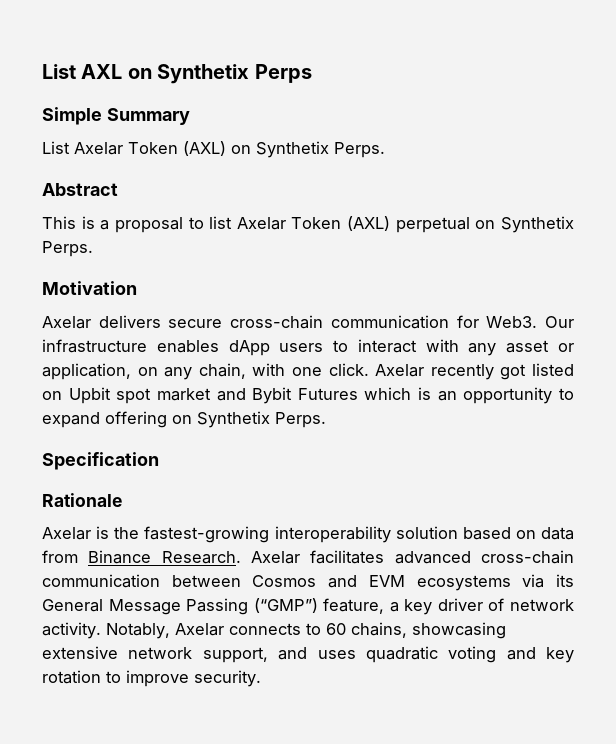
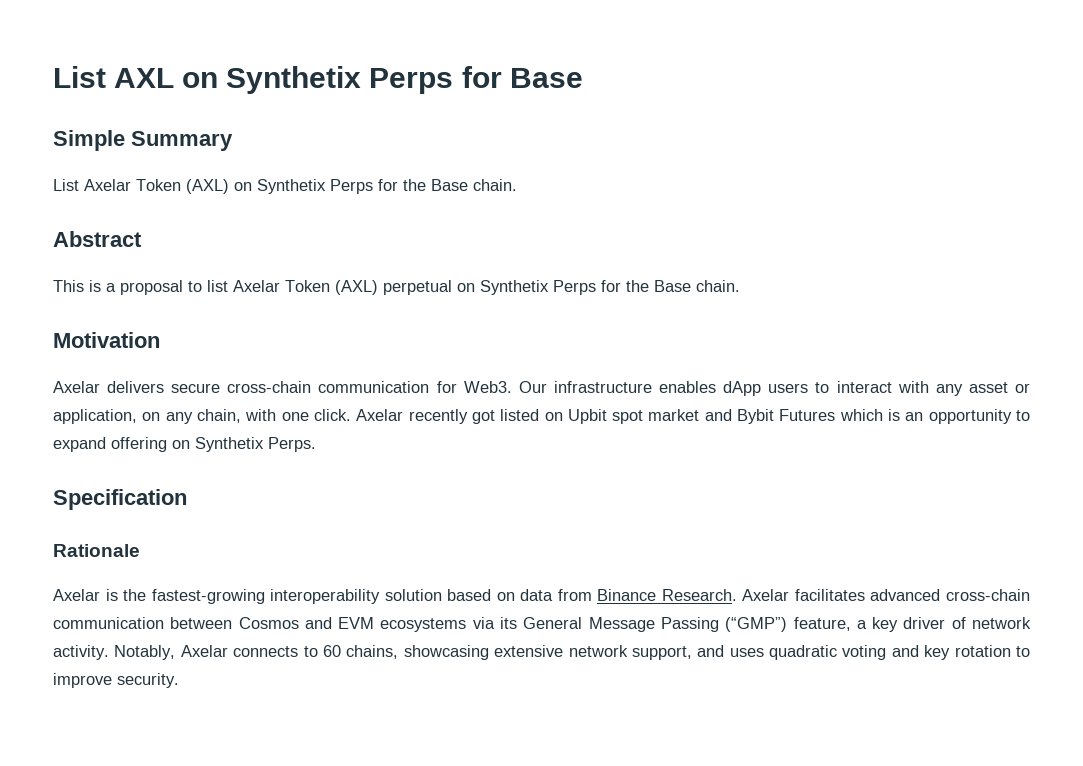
- List AXL on Synthetix Perps
+ List AXL on Synthetix Perps for Base
- List Axelar Token (AXL) on Synthetix Perps.
+ List Axelar Token (AXL) on Synthetix Perps for the Base chain.
- This is a proposal to list Axelar Token (AXL) perpetual on Synthetix Perps.
+ This is a proposal to list Axelar Token (AXL) perpetual on Synthetix Perps for the Base chain.

